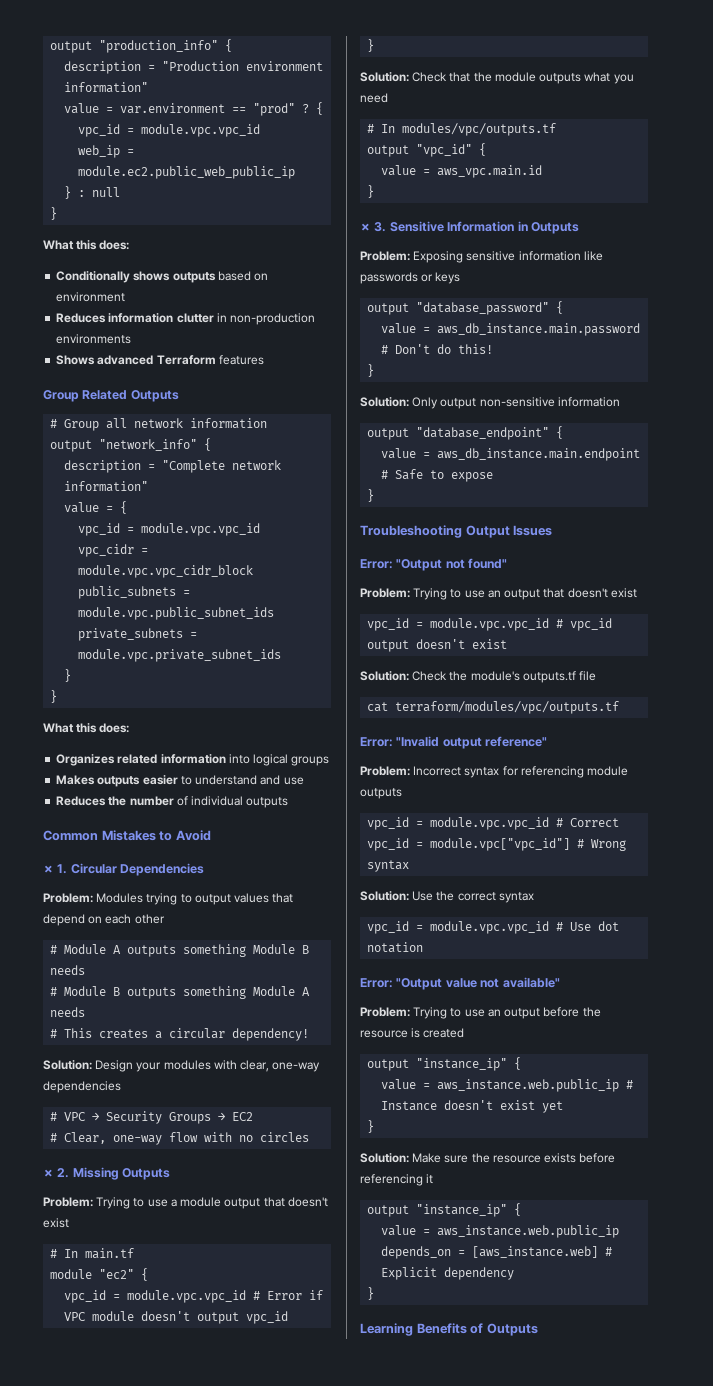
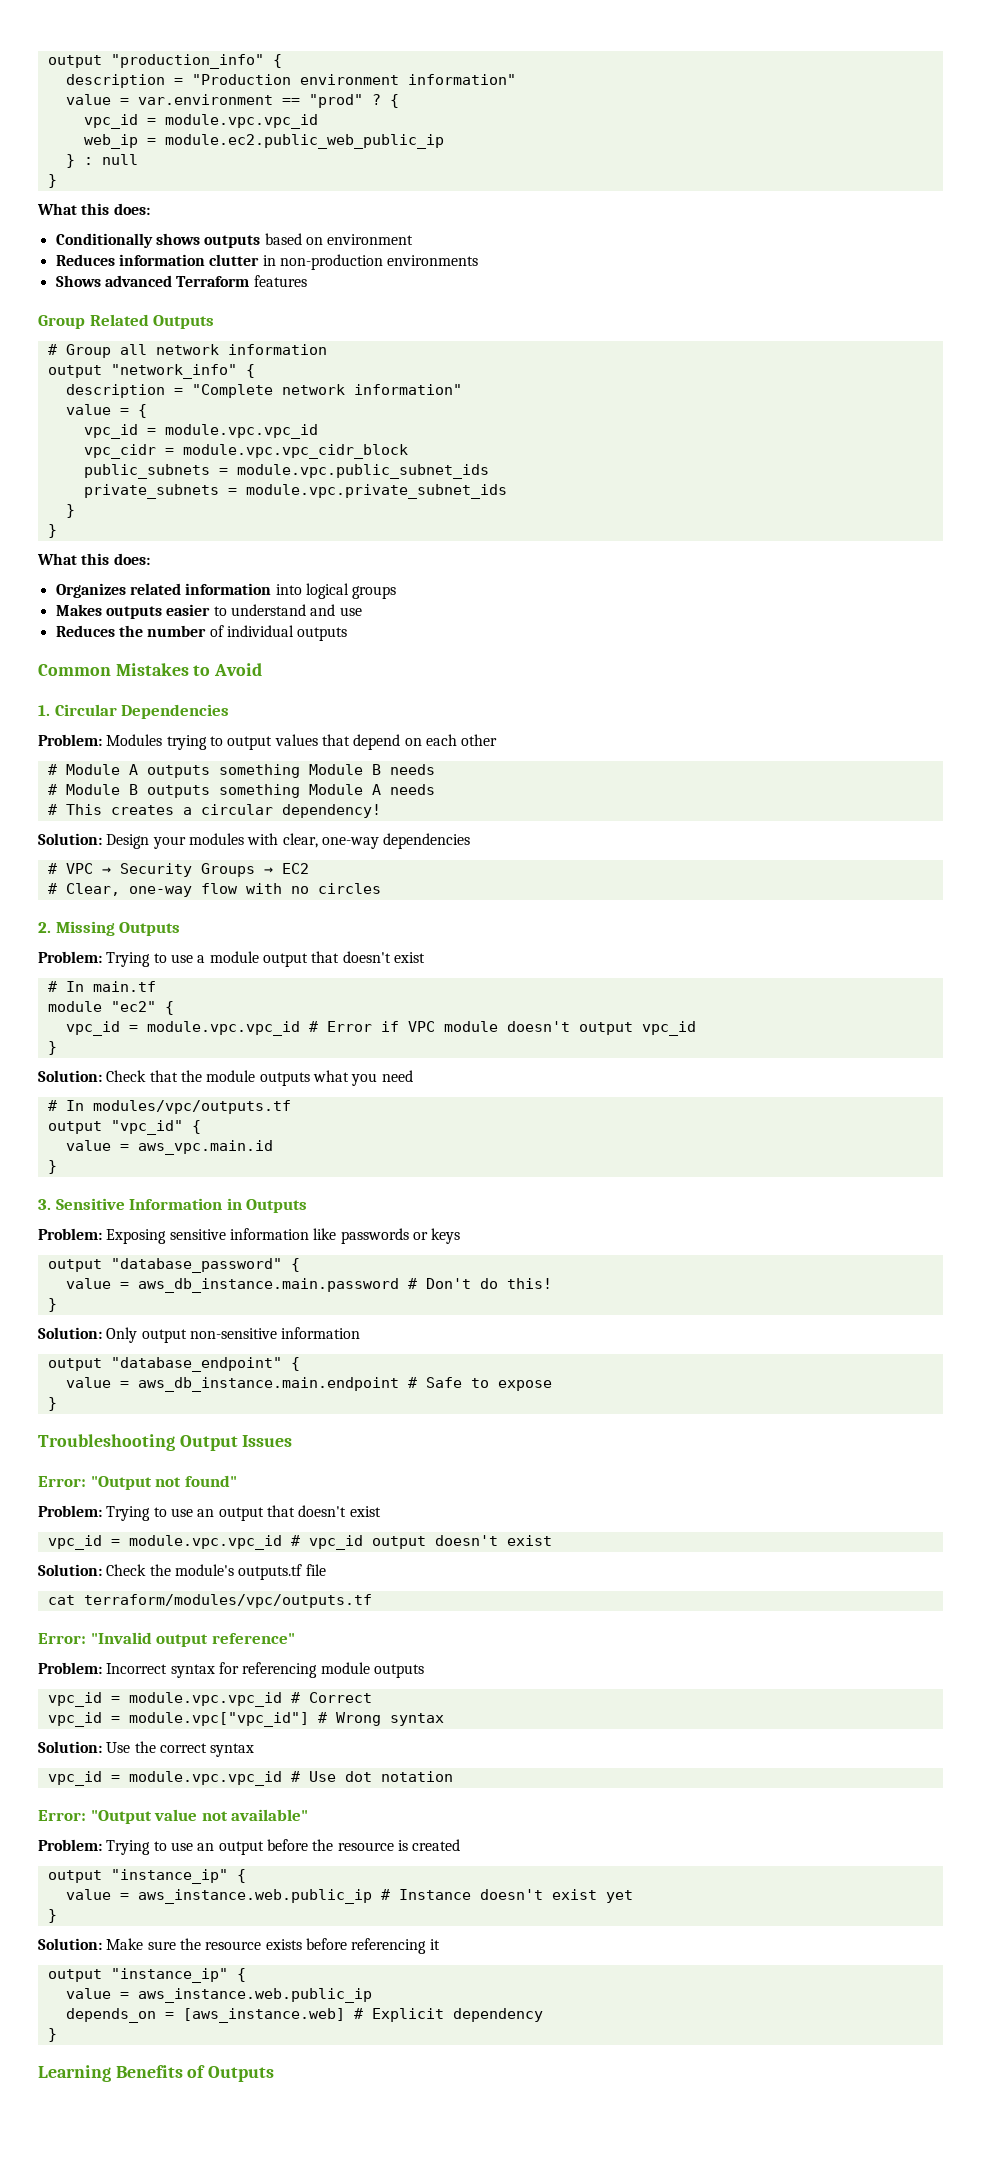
- ✗ 1. Circular Dependencies
+ 1. Circular Dependencies
- ✗ 2. Missing Outputs
+ 2. Missing Outputs
- ✗ 3. Sensitive Information in Outputs
+ 3. Sensitive Information in Outputs

